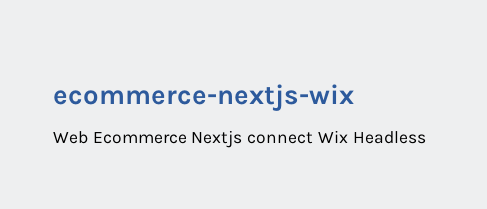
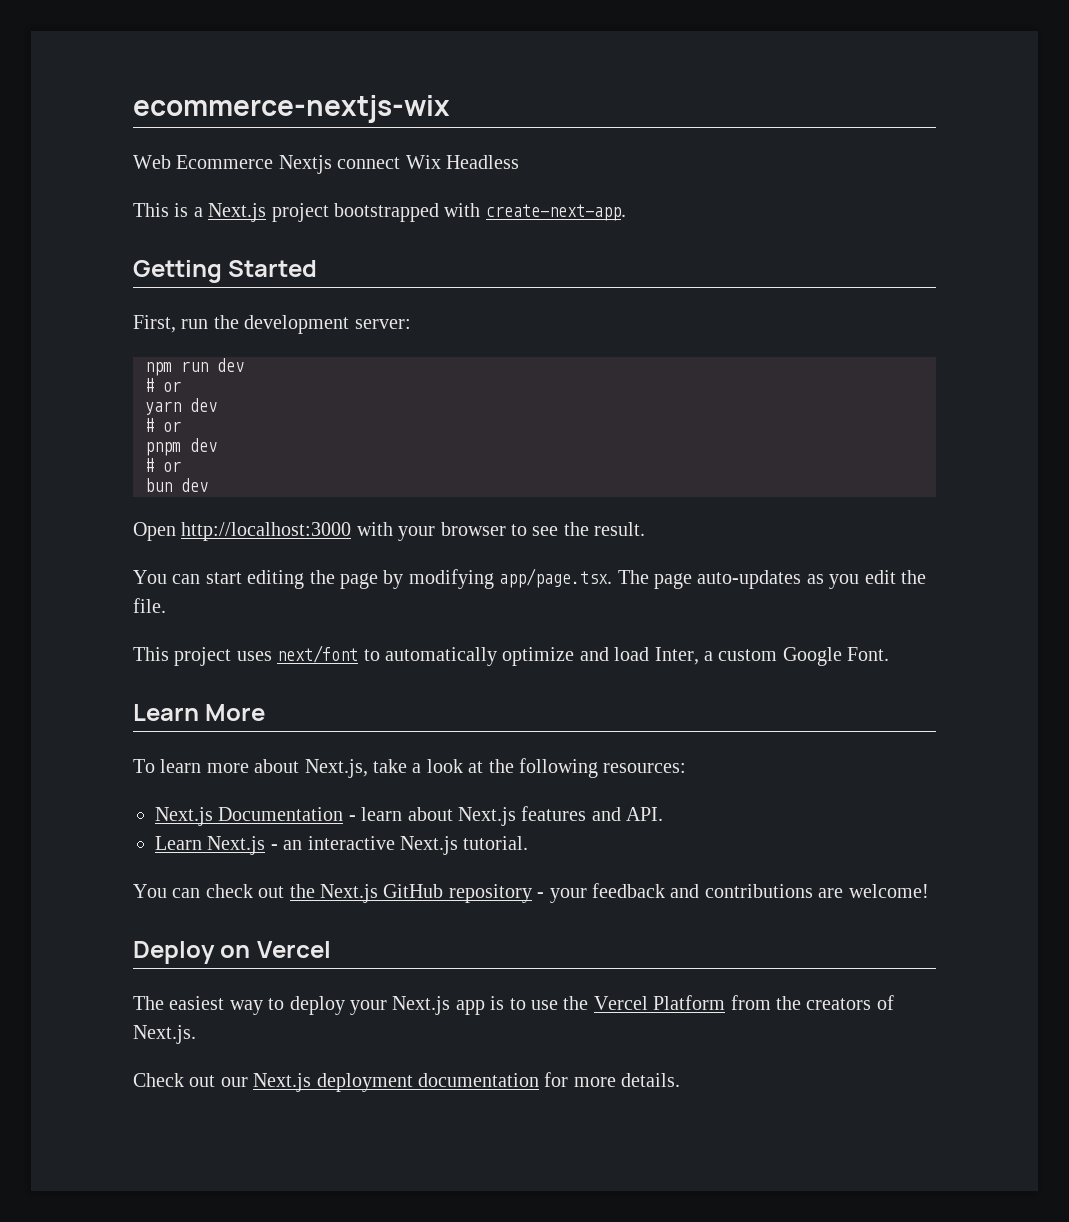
+ This is a Next.js project bootstrapped with create-next-app.
+ Getting Started
+ First, run the development server:
+ npm run dev
+ # or
+ yarn dev
+ # or
+ pnpm dev
+ # or
+ bun dev
+ Open http://localhost:3000 with your browser to see the result.
+ You can start editing the page by modifying app/page.tsx. The page auto-updates as you edit the file.
+ This project uses next/font to automatically optimize and load Inter, a custom Google Font.
+ Learn More
+ To learn more about Next.js, take a look at the following resources:
+ Next.js Documentation - learn about Next.js features and API.
+ Learn Next.js - an interactive Next.js tutorial.
+ You can check out the Next.js GitHub repository - your feedback and contributions are welcome!
+ Deploy on Vercel
+ The easiest way to deploy your Next.js app is to use the Vercel Platform from the creators of Next.js.
+ Check out our Next.js deployment documentation for more details.

